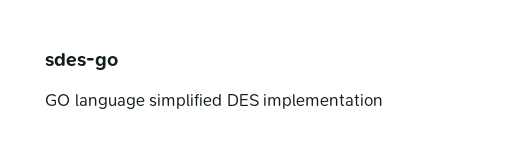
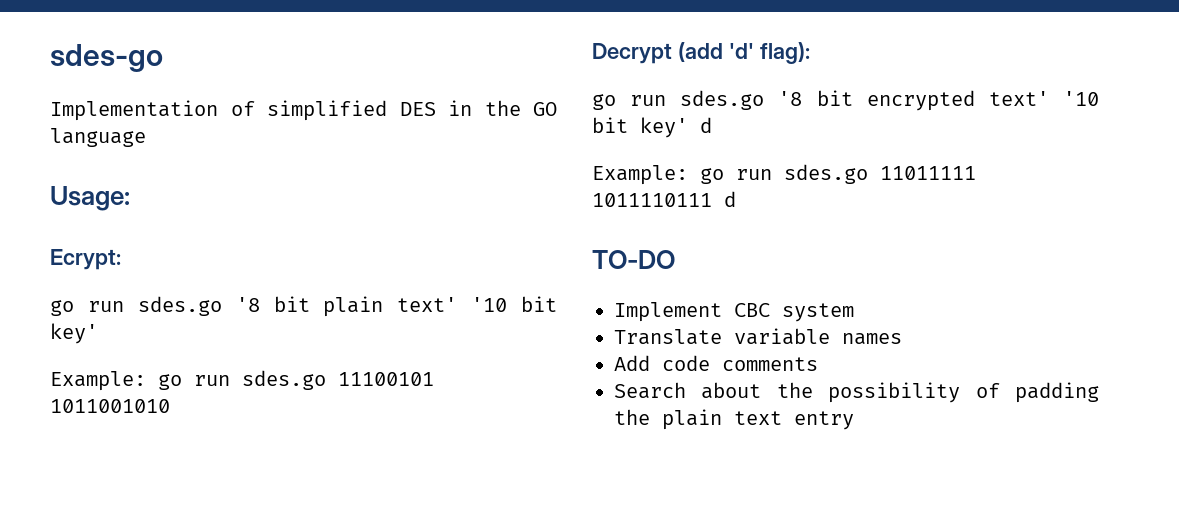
- GO language simplified DES implementation
+ Implementation of simplified DES in the GO language
+ Usage:
+ Ecrypt:
+ go run sdes.go '8 bit plain text' '10 bit key'
+ Example: go run sdes.go 11100101 1011001010
+ Decrypt (add 'd' flag):
+ go run sdes.go '8 bit encrypted text' '10 bit key' d
+ Example: go run sdes.go 11011111 1011110111 d
+ TO-DO
+ Implement CBC system
+ Translate variable names
+ Add code comments
+ Search about the possibility of padding the plain text entry

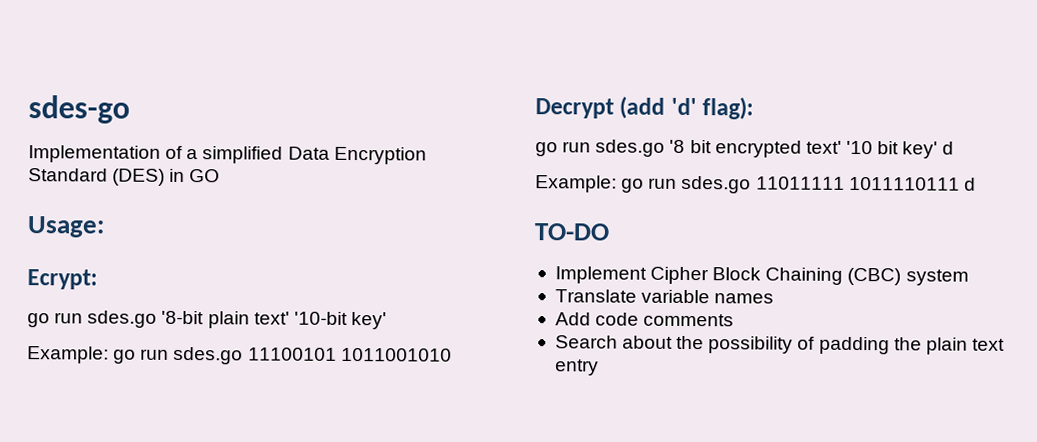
- Implementation of simplified DES in the GO language
+ Implementation of a simplified Data Encryption Standard (DES) in GO
- go run sdes.go '8 bit plain text' '10 bit key'
+ go run sdes.go '8-bit plain text' '10-bit key'
- Implement CBC system
+ Implement Cipher Block Chaining (CBC) system

